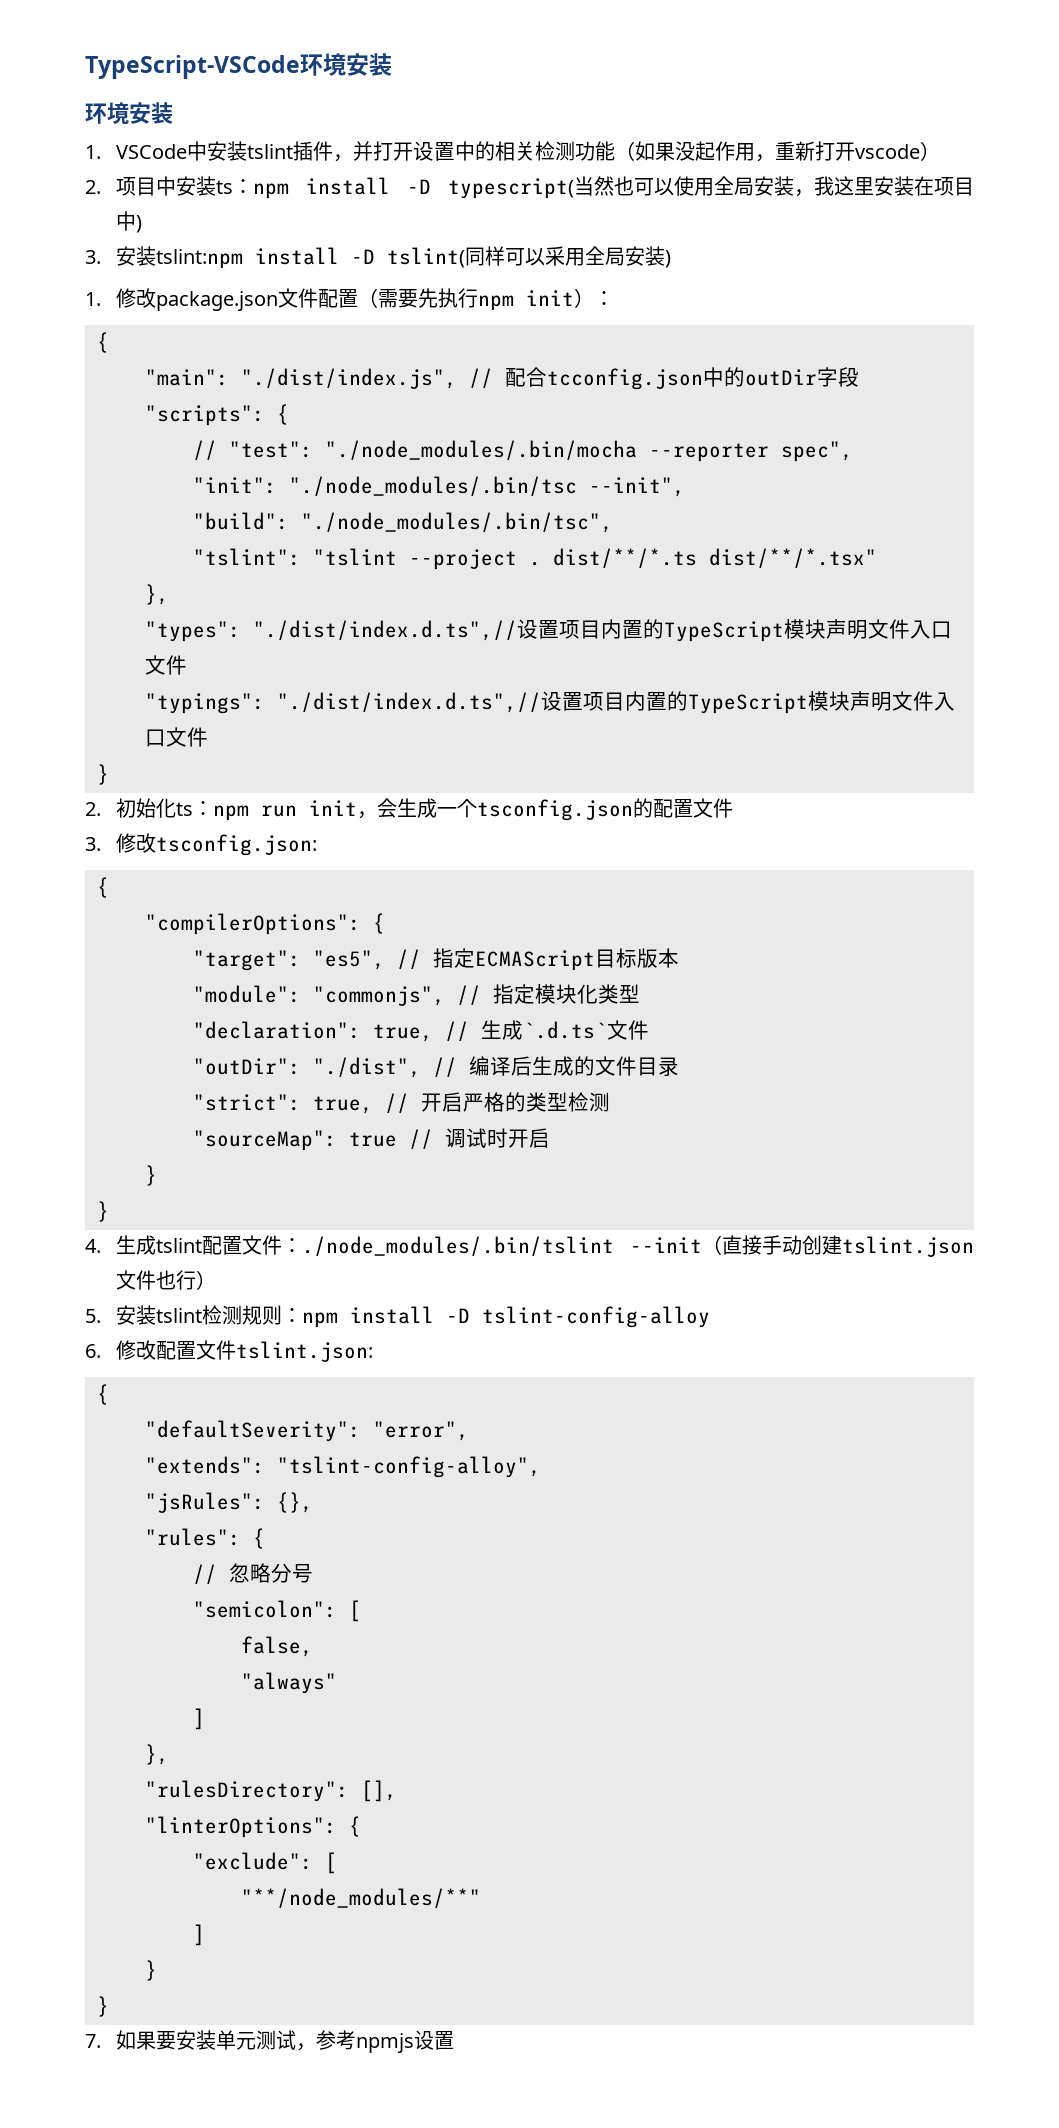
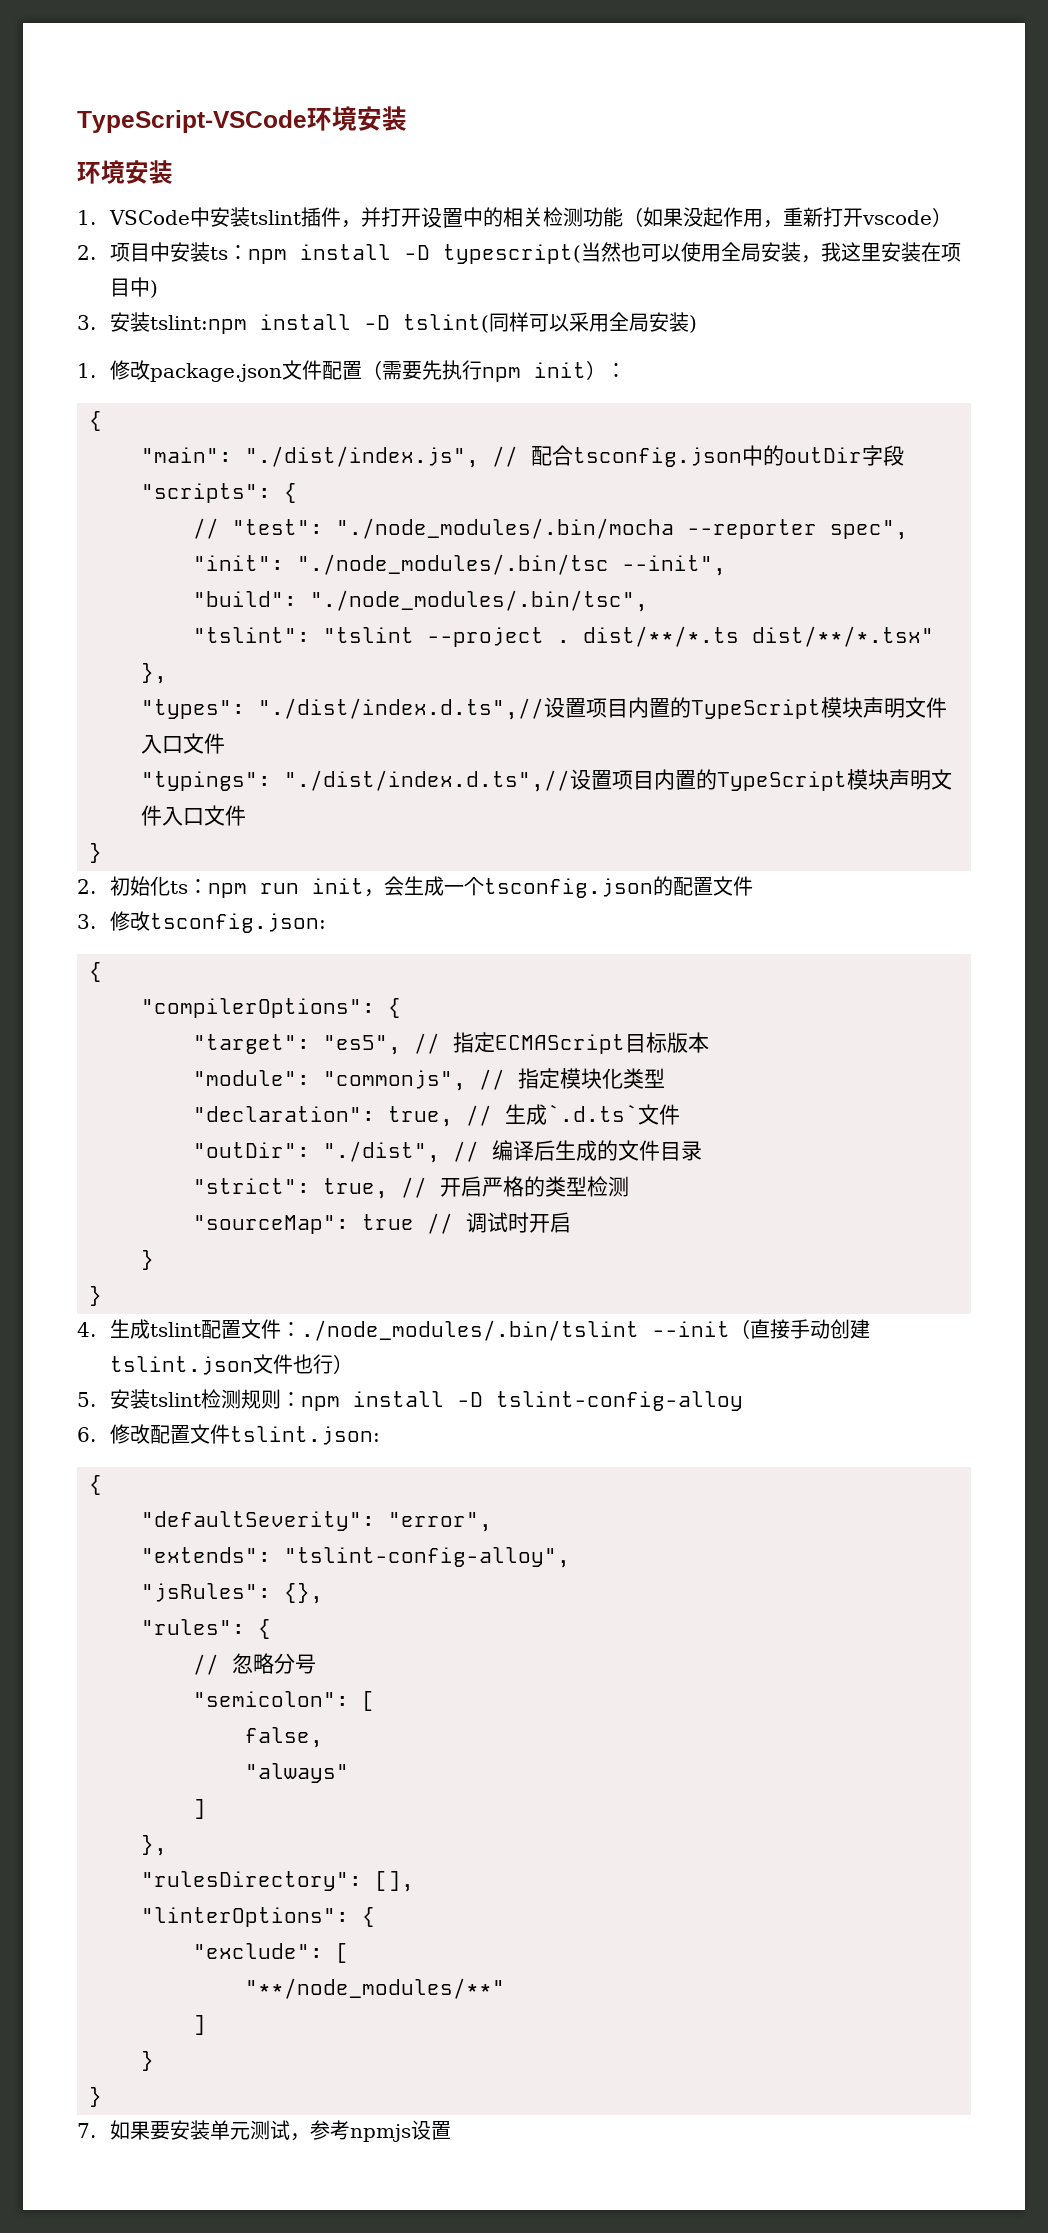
- "main": "./dist/index.js", // 配合tcconfig.json中的outDir字段
+ "main": "./dist/index.js", // 配合tsconfig.json中的outDir字段

